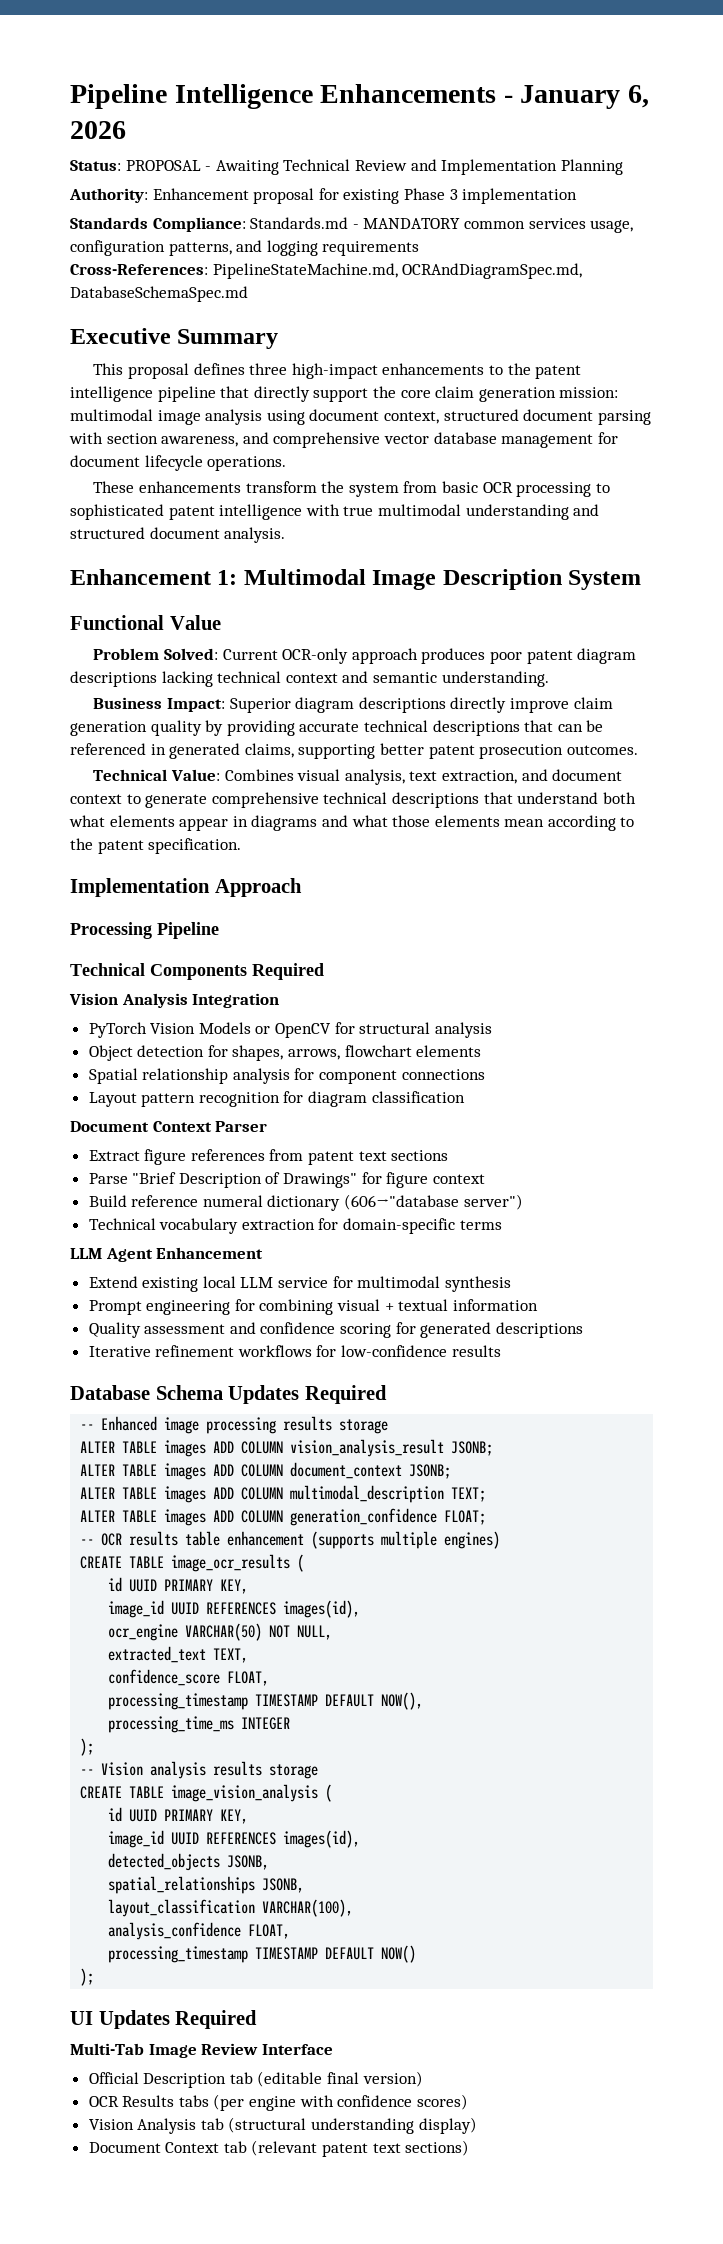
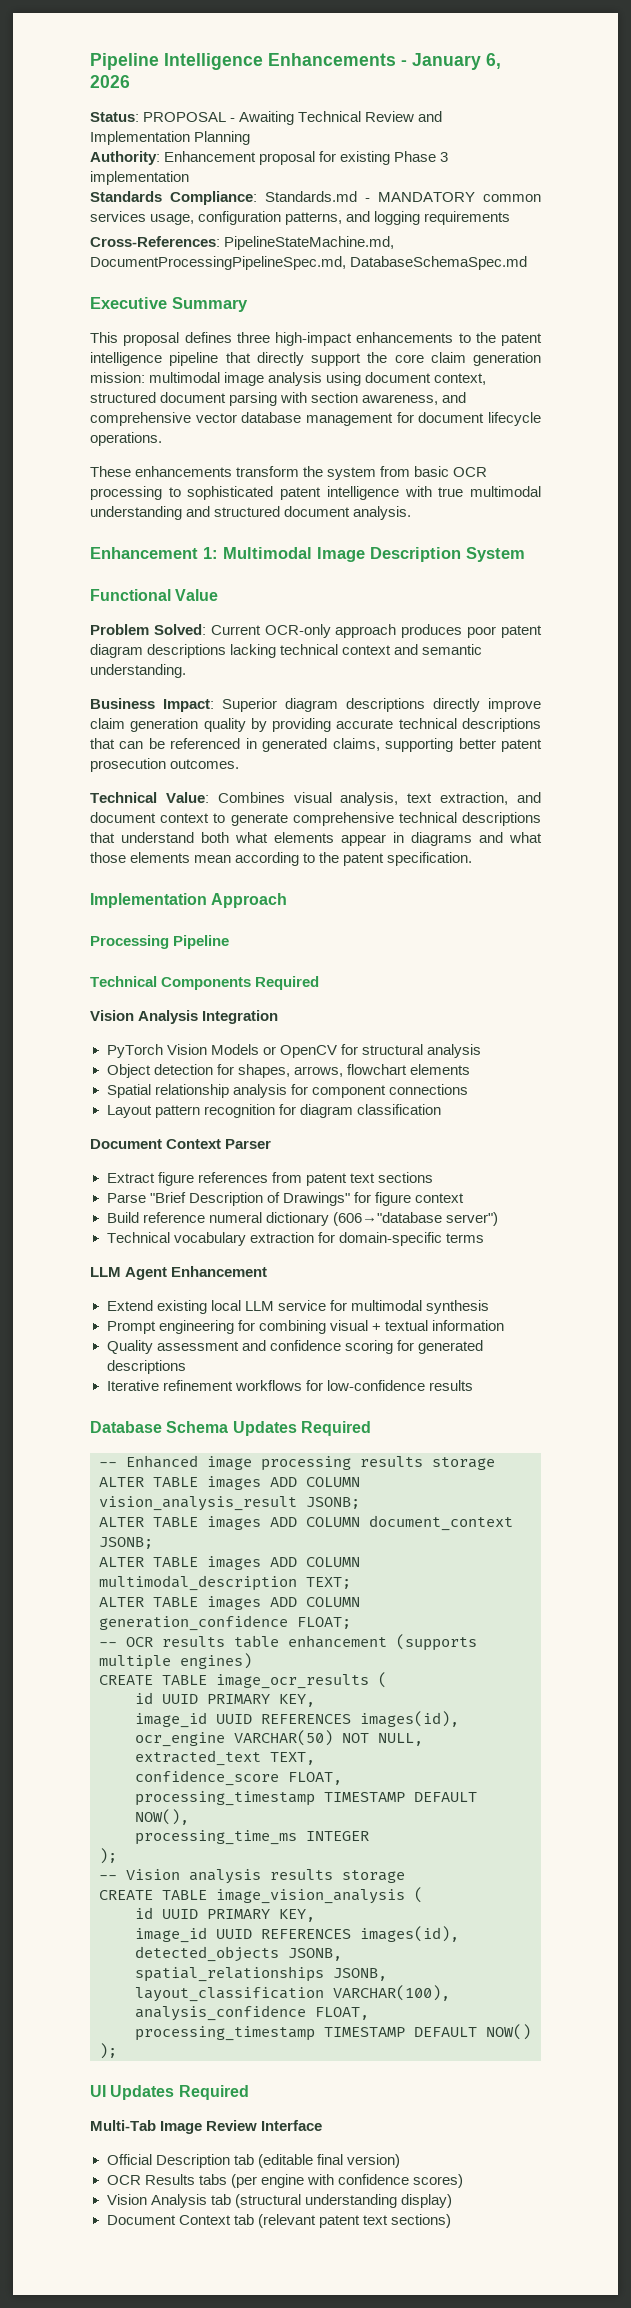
- Cross-References: PipelineStateMachine.md, OCRAndDiagramSpec.md, DatabaseSchemaSpec.md
+ Cross-References: PipelineStateMachine.md, DocumentProcessingPipelineSpec.md, DatabaseSchemaSpec.md

